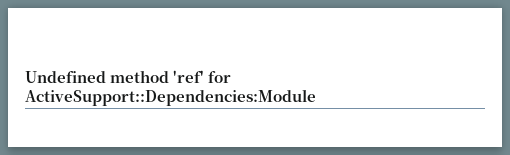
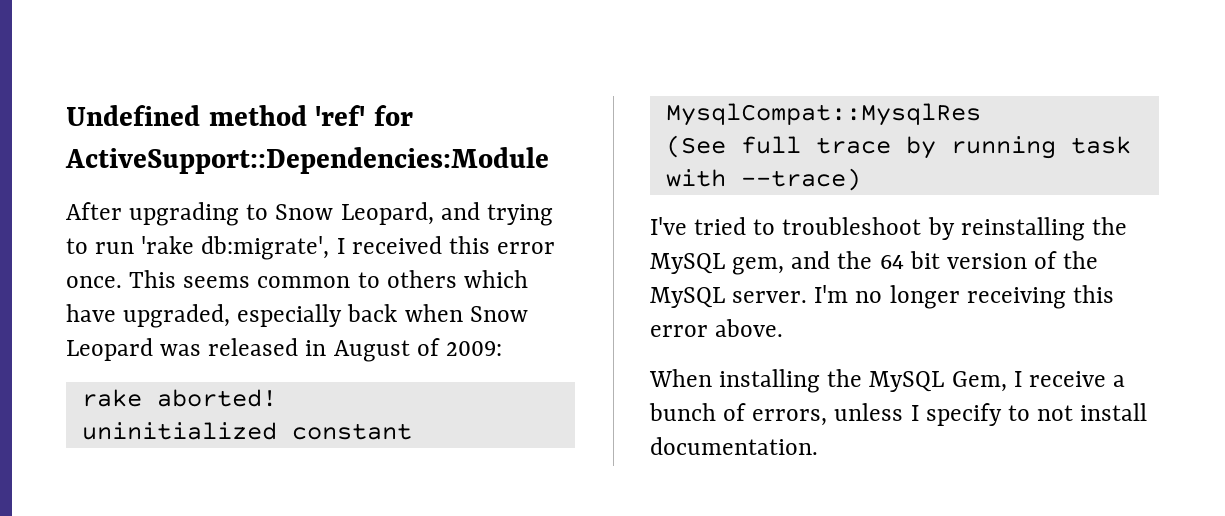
+ After upgrading to Snow Leopard, and trying to run 'rake db:migrate', I received this error once. This seems common to others which have upgraded, especially back when Snow Leopard was released in August of 2009:
+ rake aborted!
+ uninitialized constant MysqlCompat::MysqlRes
+ (See full trace by running task with --trace)
+ I've tried to troubleshoot by reinstalling the MySQL gem, and the 64 bit version of the MySQL server. I'm no longer receiving this error above.
+ When installing the MySQL Gem, I receive a bunch of errors, unless I specify to not install documentation.

